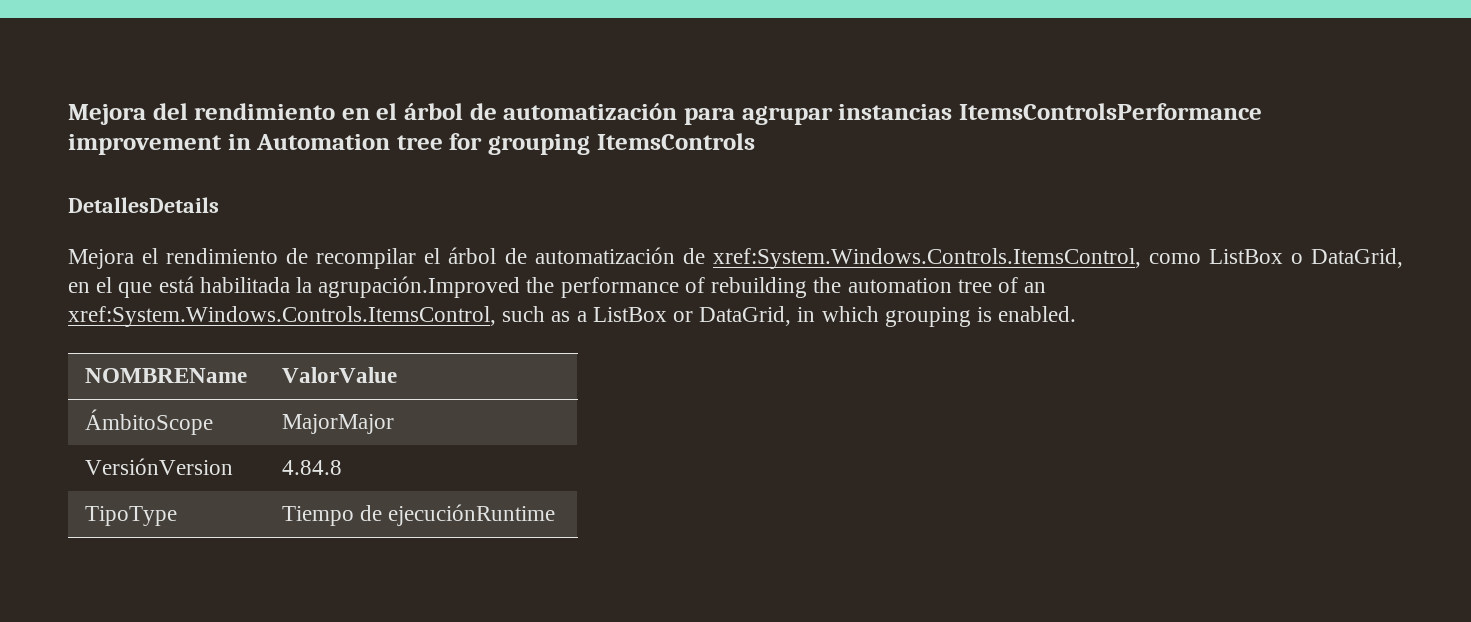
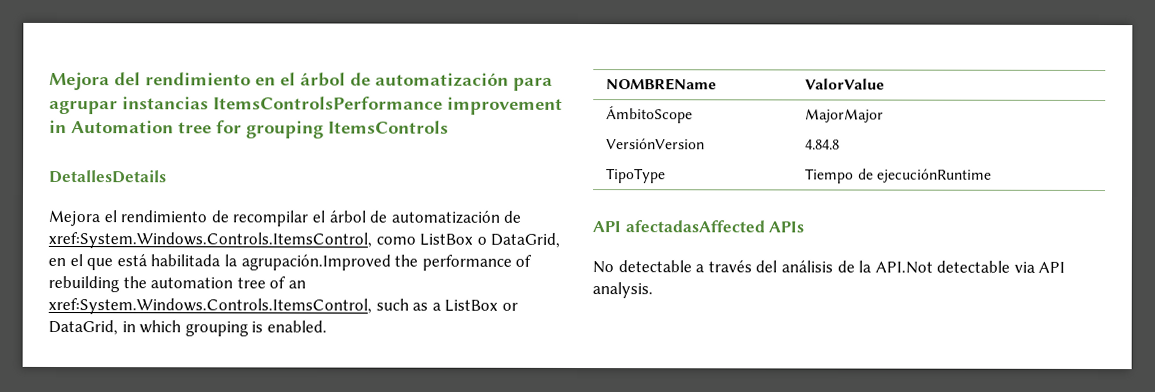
+ API afectadasAffected APIs
+ No detectable a través del análisis de la API.Not detectable via API analysis.

